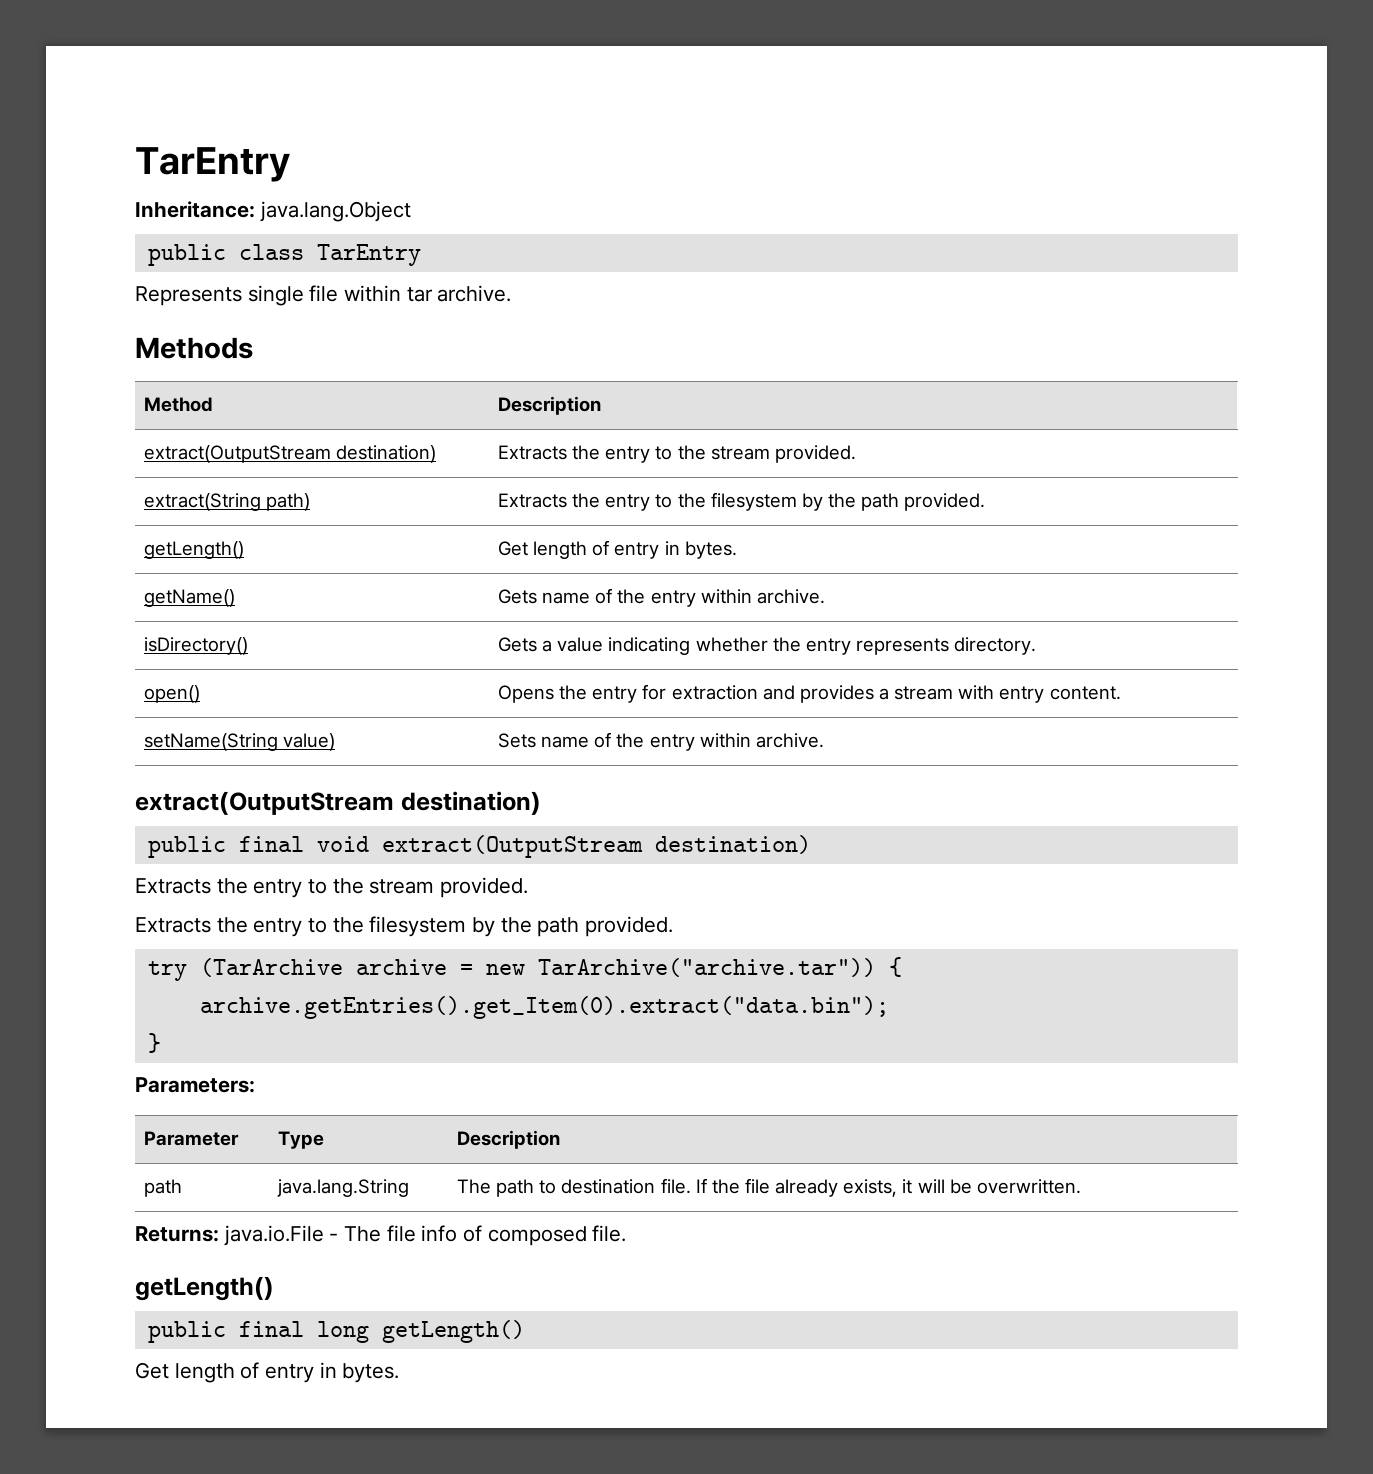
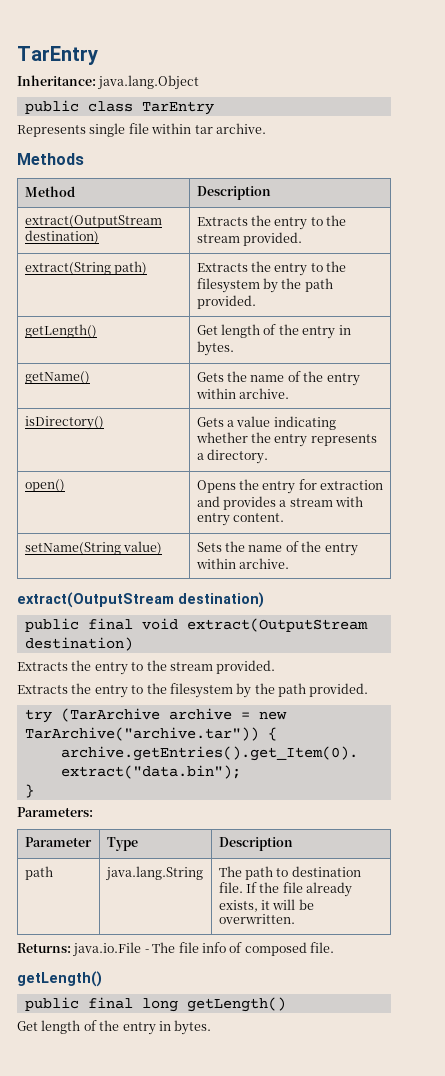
- getLength() | Get length of entry in bytes.
+ getLength() | Get length of the entry in bytes.
- getName() | Gets name of the entry within archive.
+ getName() | Gets the name of the entry within archive.
- isDirectory() | Gets a value indicating whether the entry represents directory.
+ isDirectory() | Gets a value indicating whether the entry represents a directory.
- setName(String value) | Sets name of the entry within archive.
+ setName(String value) | Sets the name of the entry within archive.
  public final long getLength()
- Get length of entry in bytes.
+ Get length of the entry in bytes.

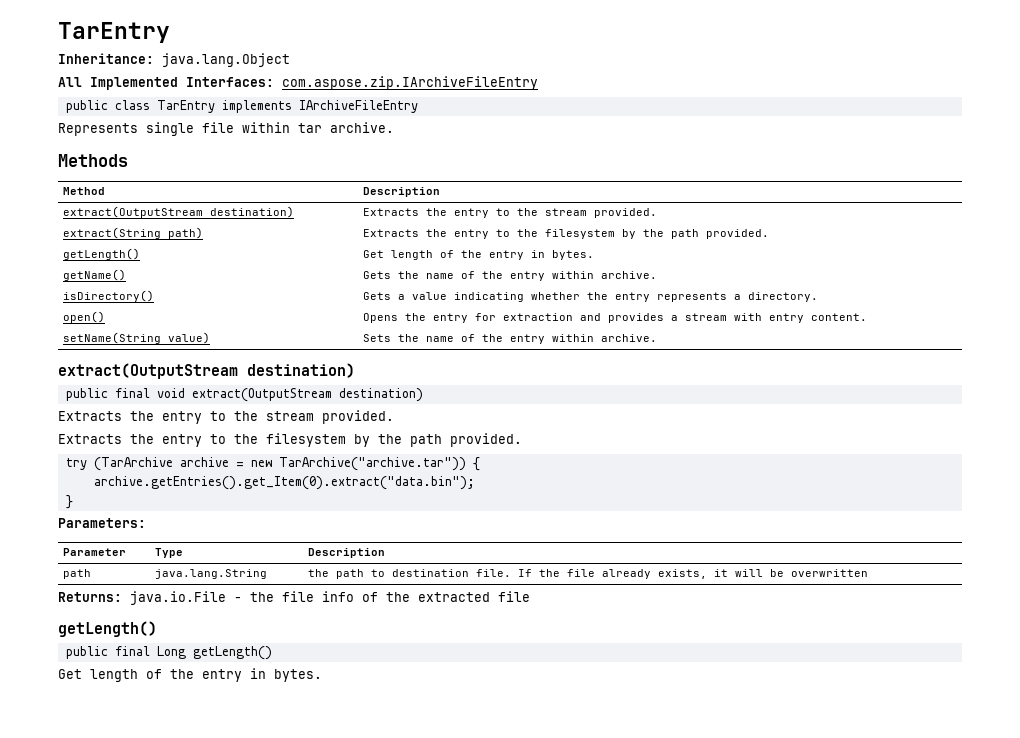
+ All Implemented Interfaces: com.aspose.zip.IArchiveFileEntry
- public class TarEntry
+ public class TarEntry implements IArchiveFileEntry
- path | java.lang.String | The path to destination file. If the file already exists, it will be overwritten.
+ path | java.lang.String | the path to destination file. If the file already exists, it will be overwritten
- Returns: java.io.File - The file info of composed file.
+ Returns: java.io.File - the file info of the extracted file
- public final long getLength()
+ public final Long getLength()

